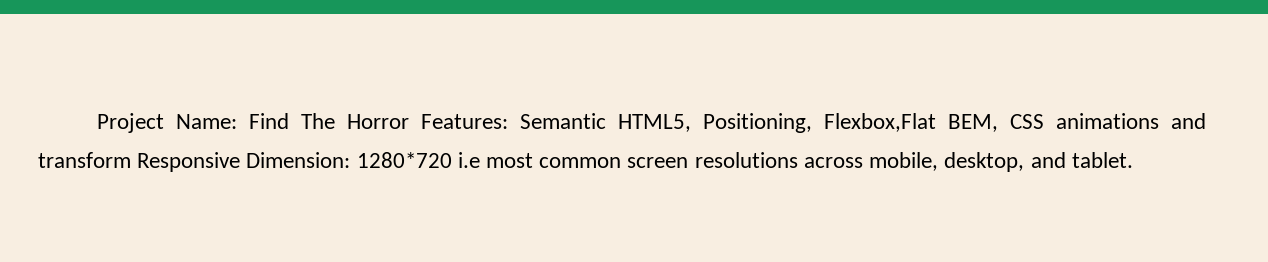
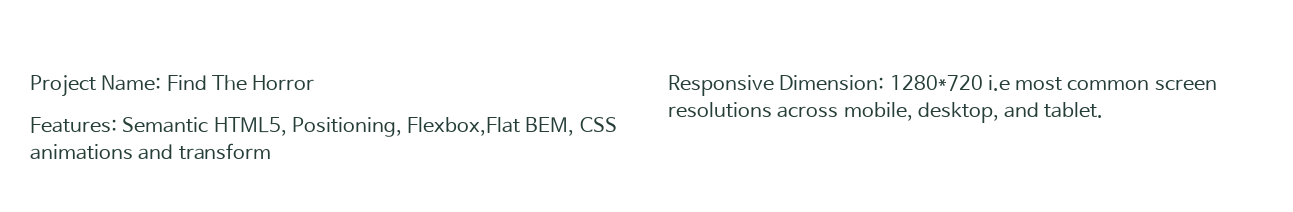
- Project Name: Find The Horror Features: Semantic HTML5, Positioning, Flexbox,Flat BEM, CSS animations and transform Responsive Dimension: 1280*720 i.e most common screen resolutions across mobile, desktop, and tablet.
+ Project Name: Find The Horror
+ Features: Semantic HTML5, Positioning, Flexbox,Flat BEM, CSS animations and transform
+ Responsive Dimension: 1280*720 i.e most common screen resolutions across mobile, desktop, and tablet.

